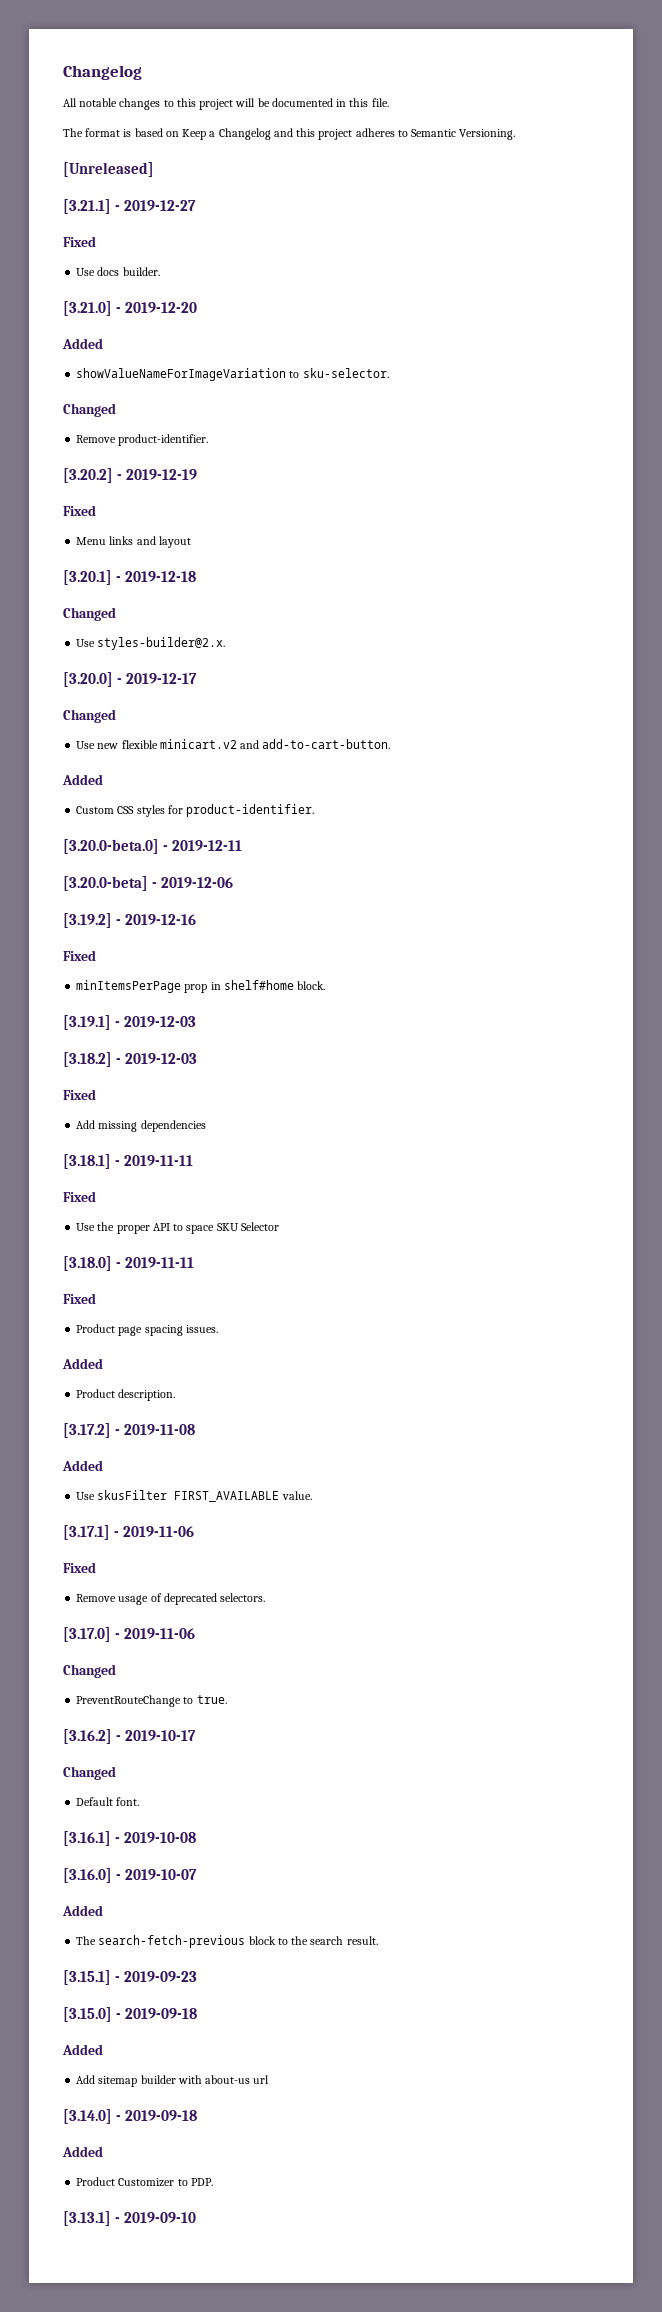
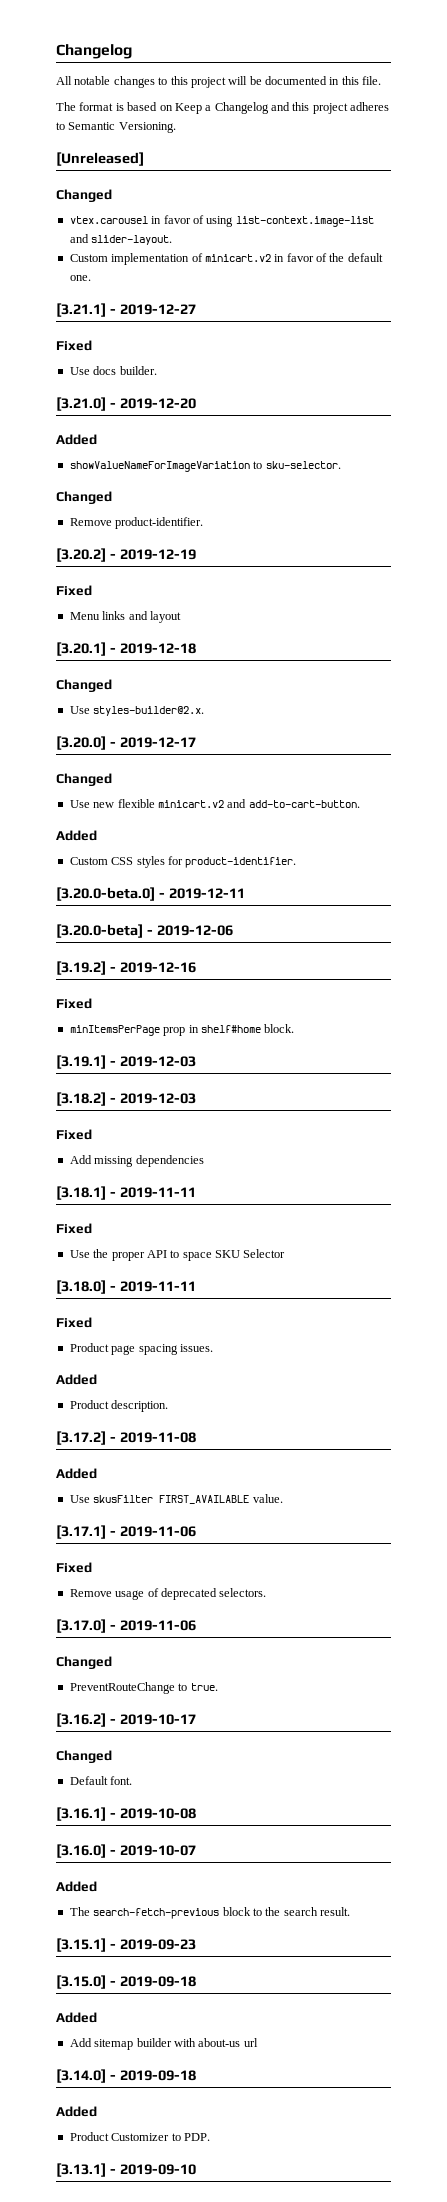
  [Unreleased]
+ Changed
+ vtex.carousel in favor of using list-context.image-list and slider-layout.
+ Custom implementation of minicart.v2 in favor of the default one.

